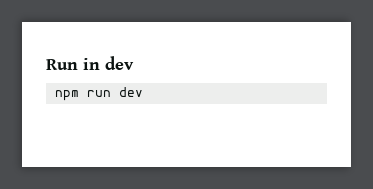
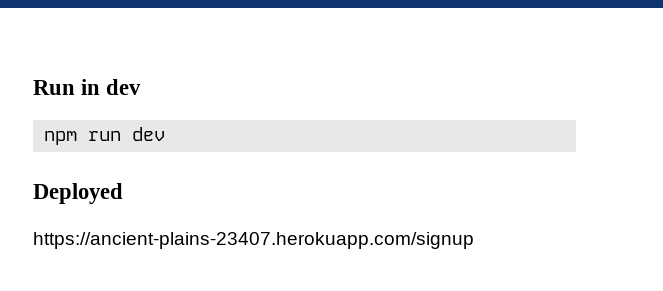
+ Deployed
+ https://ancient-plains-23407.herokuapp.com/signup

